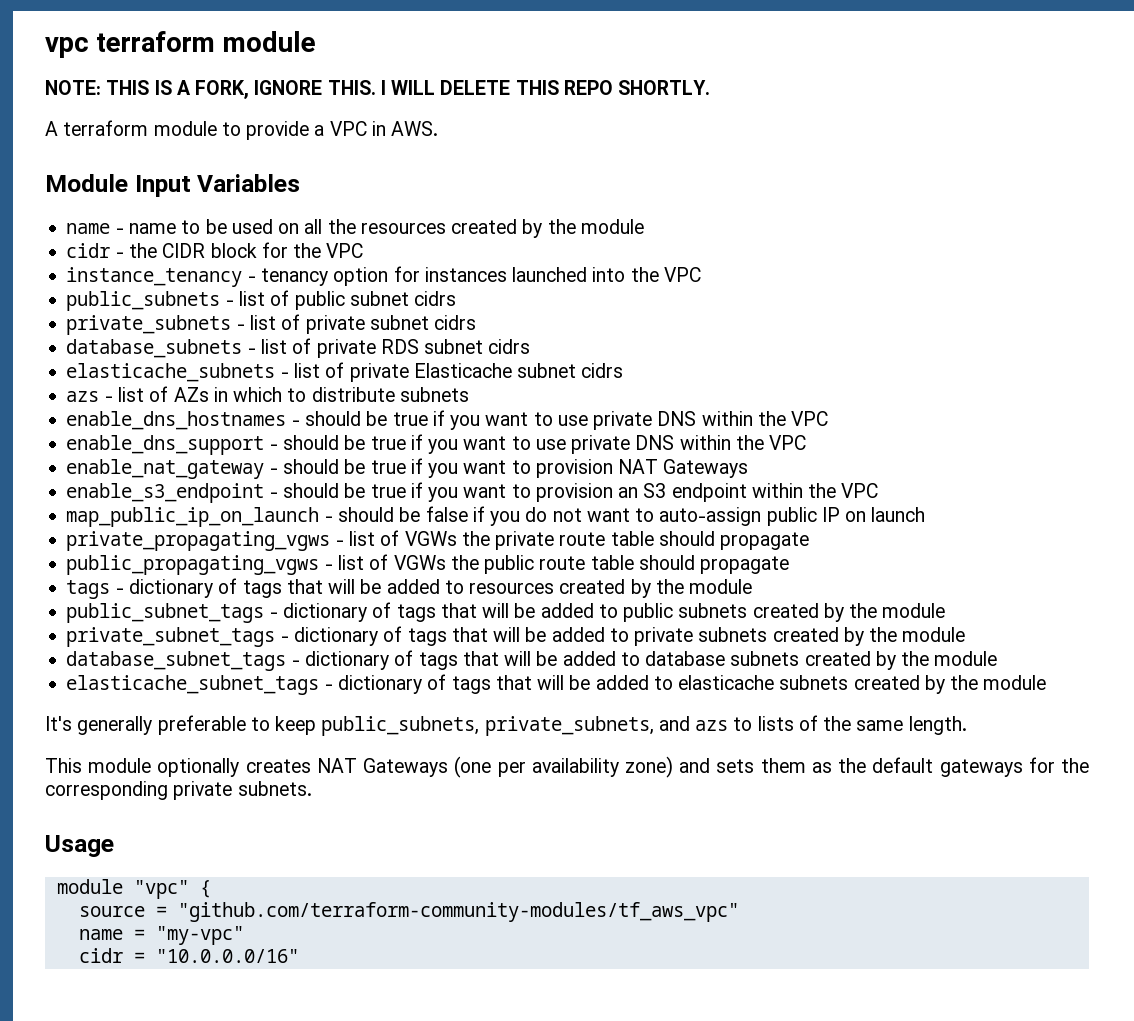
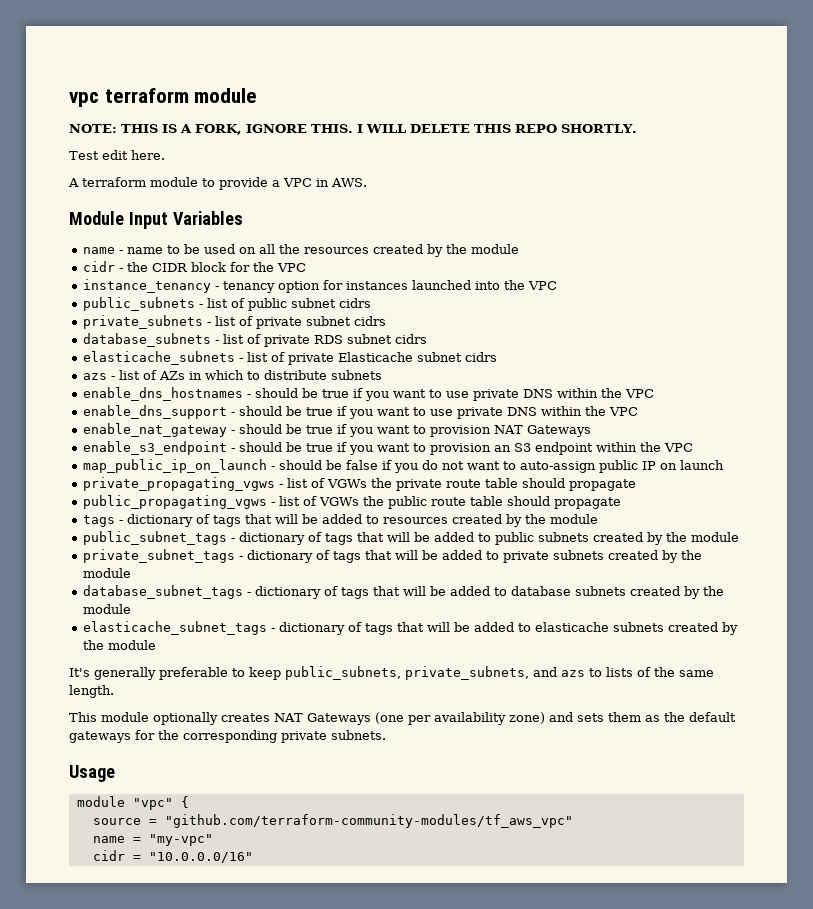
+ Test edit here.

